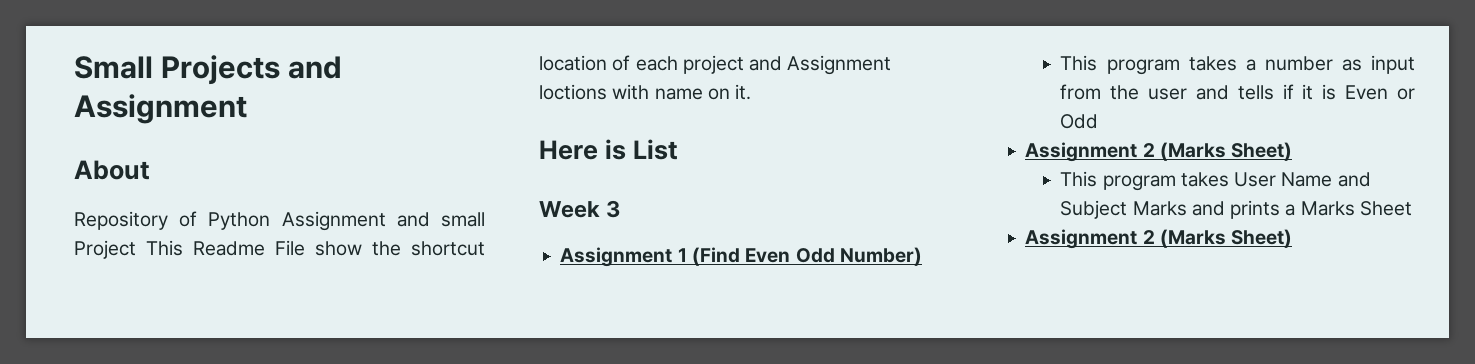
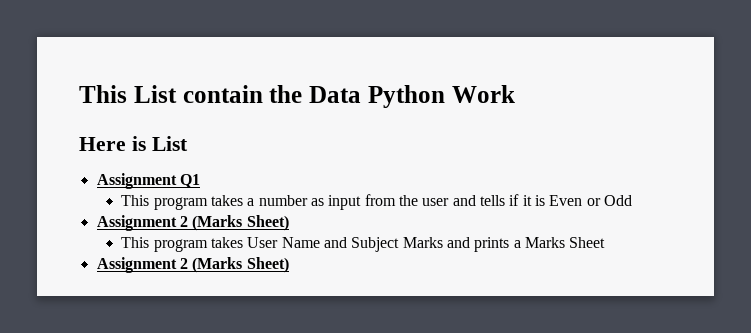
- Small Projects and Assignment
- About
- Repository of Python Assignment and small Project This Readme File show the shortcut location of each project and Assignment loctions with name on it.
+ This List contain the Data Python Work
- Week 3
- Assignment 1 (Find Even Odd Number)
+ Assignment Q1

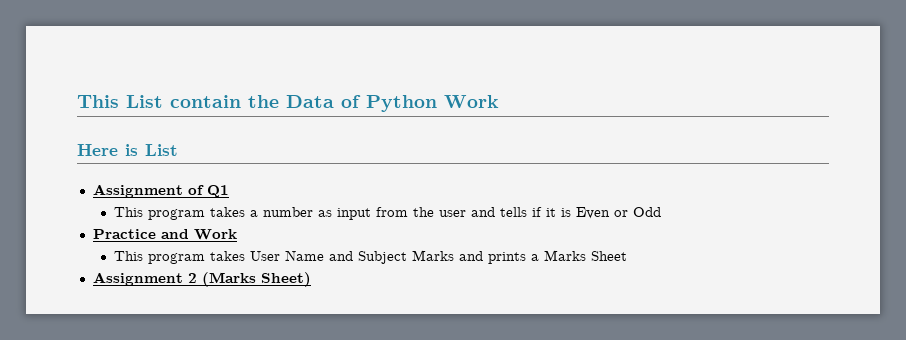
- This List contain the Data Python Work
+ This List contain the Data of Python Work
- Assignment Q1
+ Assignment of Q1
  This program takes a number as input from the user and tells if it is Even or Odd
- Assignment 2 (Marks Sheet)
+ Practice and Work

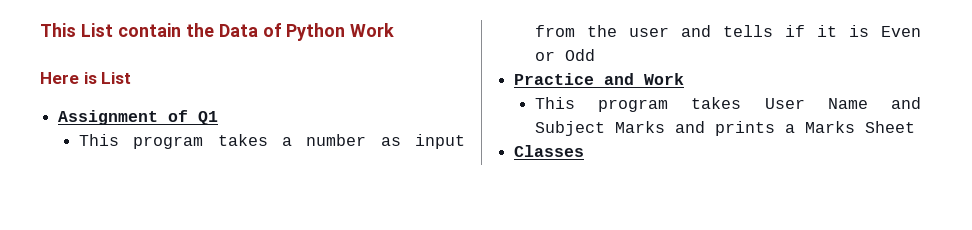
- Assignment 2 (Marks Sheet)
+ Classes

